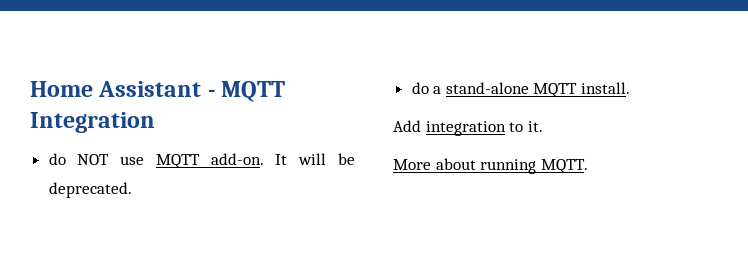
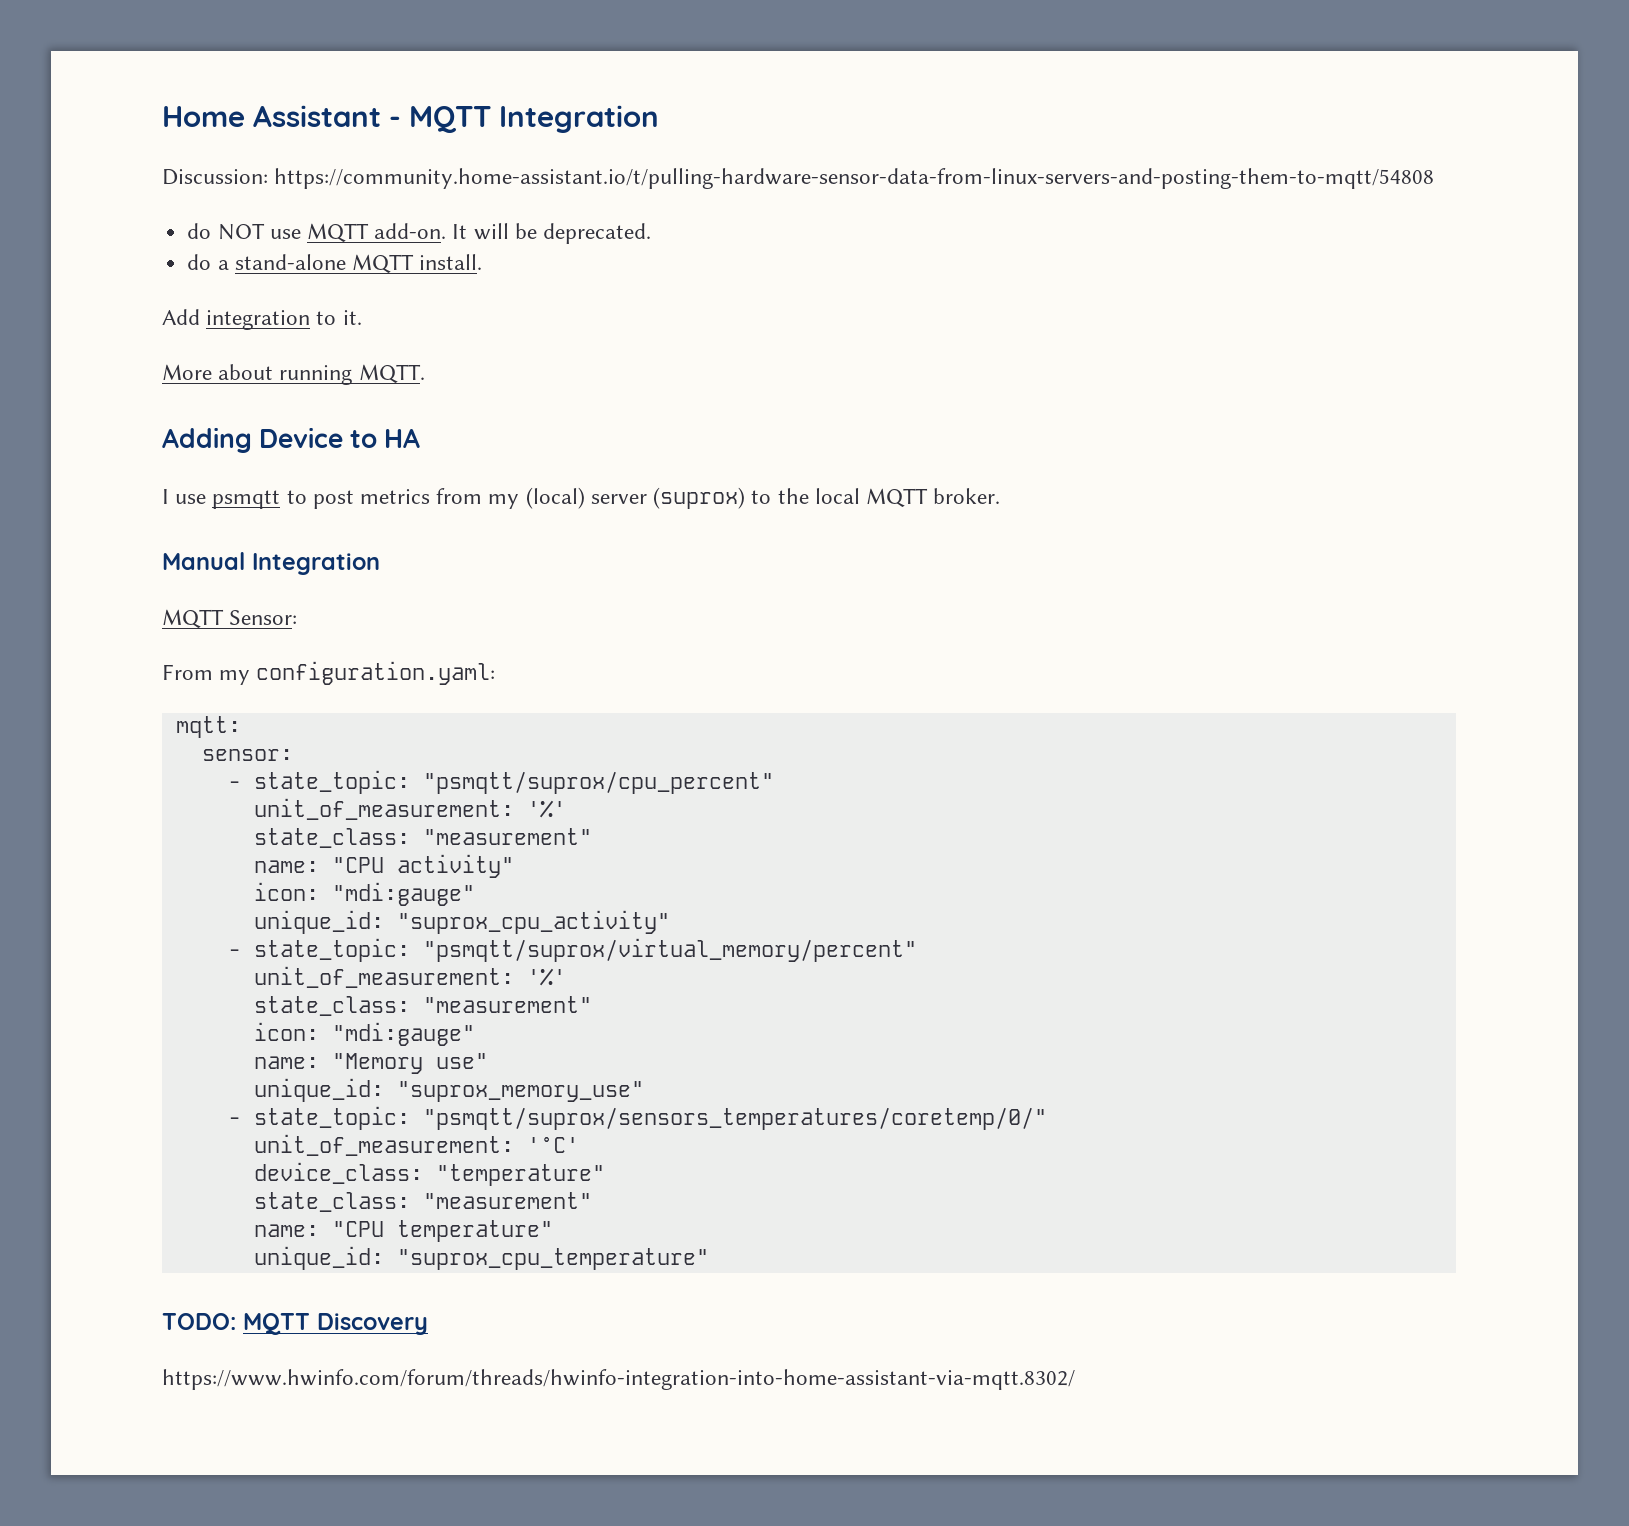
+ Discussion: https://community.home-assistant.io/t/pulling-hardware-sensor-data-from-linux-servers-and-posting-them-to-mqtt/54808
+ Adding Device to HA
+ I use psmqtt to post metrics from my (local) server (suprox) to the local MQTT broker.
+ Manual Integration
+ MQTT Sensor:
+ From my configuration.yaml:
+ mqtt:
+ sensor:
+ - state_topic: "psmqtt/suprox/cpu_percent"
+ unit_of_measurement: '%'
+ state_class: "measurement"
+ name: "CPU activity"
+ icon: "mdi:gauge"
+ unique_id: "suprox_cpu_activity"
+ - state_topic: "psmqtt/suprox/virtual_memory/percent"
+ unit_of_measurement: '%'
+ state_class: "measurement"
+ icon: "mdi:gauge"
+ name: "Memory use"
+ unique_id: "suprox_memory_use"
+ - state_topic: "psmqtt/suprox/sensors_temperatures/coretemp/0/"
+ unit_of_measurement: '°C'
+ device_class: "temperature"
+ state_class: "measurement"
+ name: "CPU temperature"
+ unique_id: "suprox_cpu_temperature"
+ TODO: MQTT Discovery
+ https://www.hwinfo.com/forum/threads/hwinfo-integration-into-home-assistant-via-mqtt.8302/

